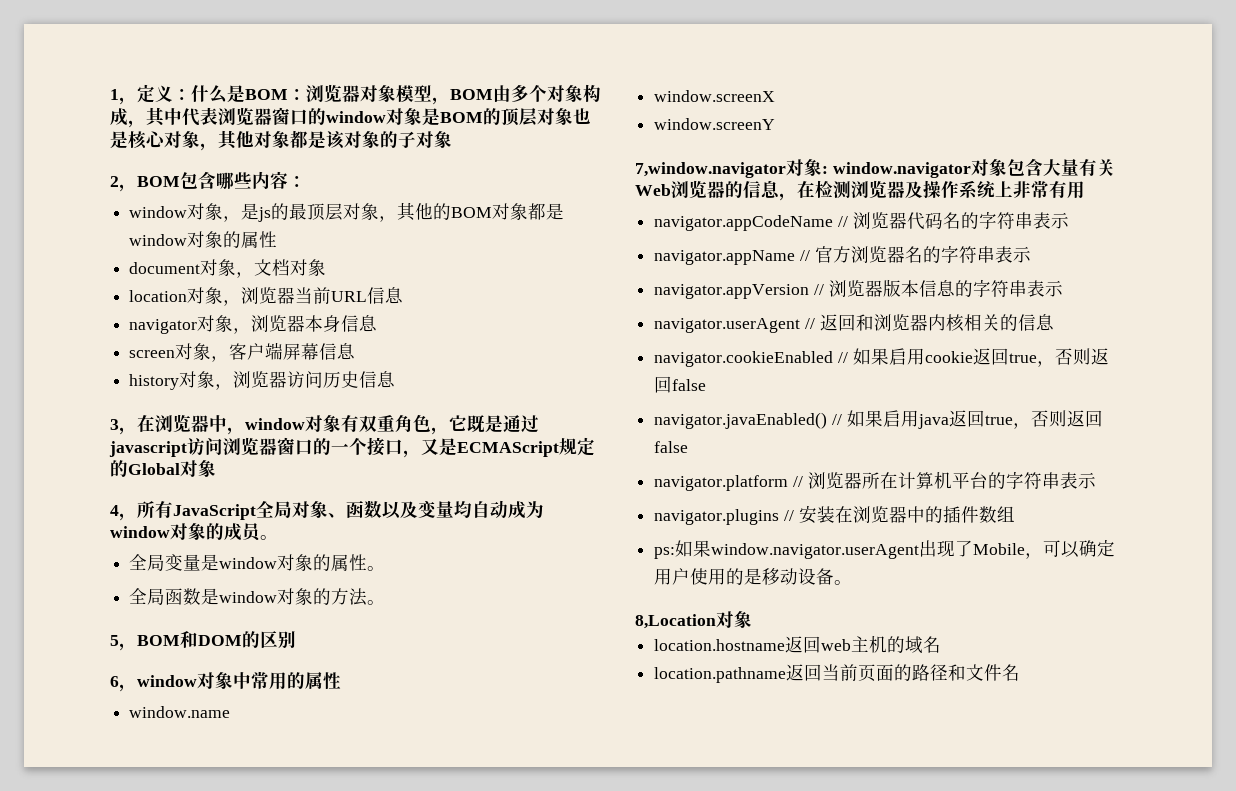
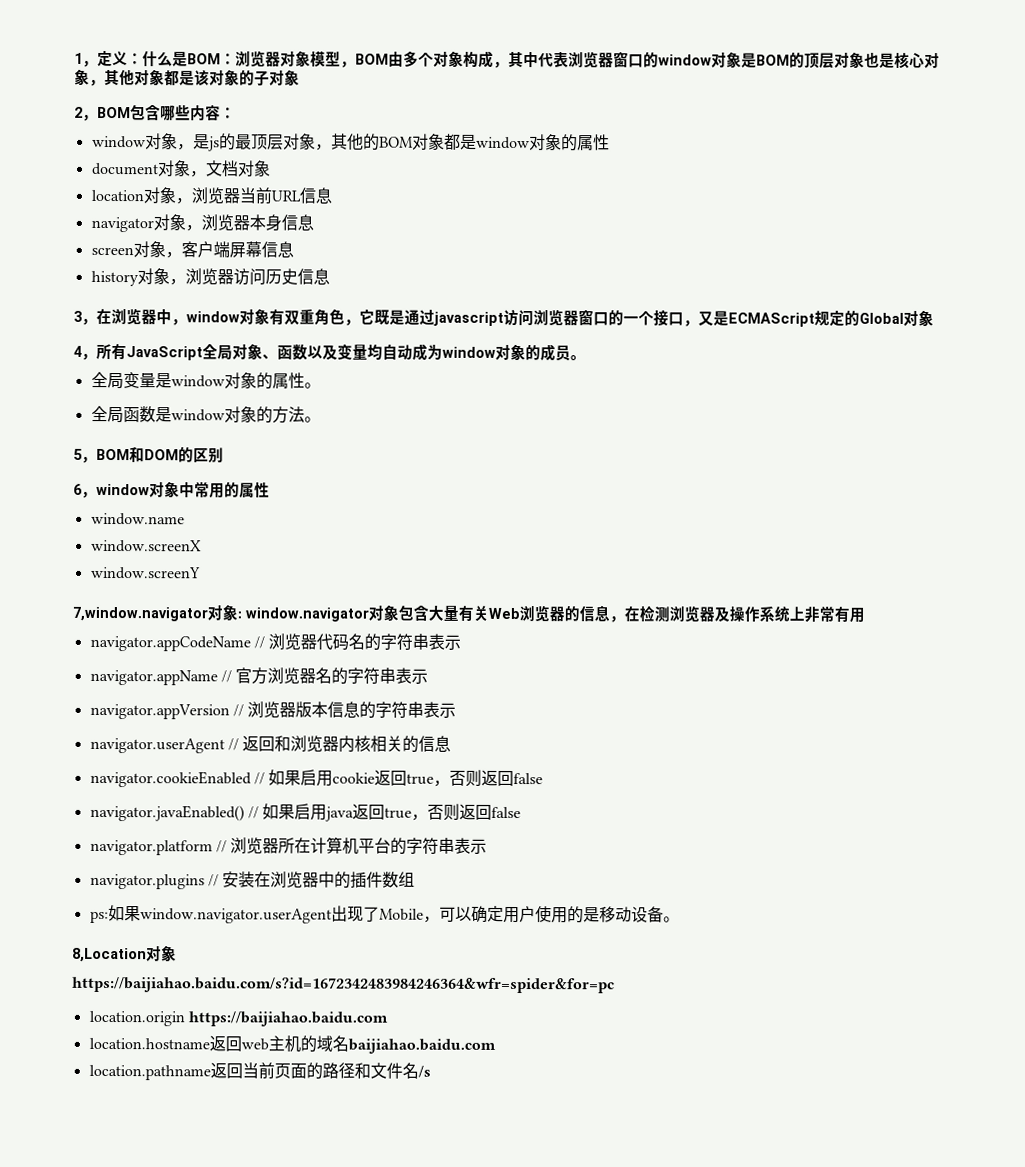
+ https://baijiahao.baidu.com/s?id=1672342483984246364&wfr=spider&for=pc
+ location.origin https://baijiahao.baidu.com
- location.hostname返回web主机的域名
+ location.hostname返回web主机的域名baijiahao.baidu.com
- location.pathname返回当前页面的路径和文件名
+ location.pathname返回当前页面的路径和文件名/s

